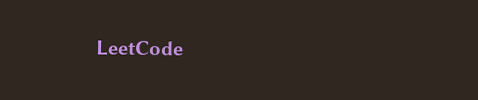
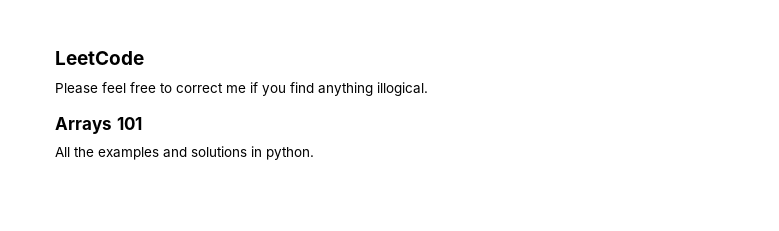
+ Please feel free to correct me if you find anything illogical.
+ Arrays 101
+ All the examples and solutions in python.

